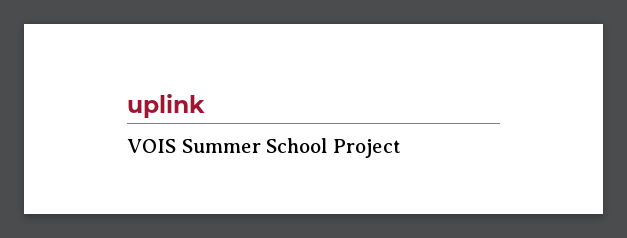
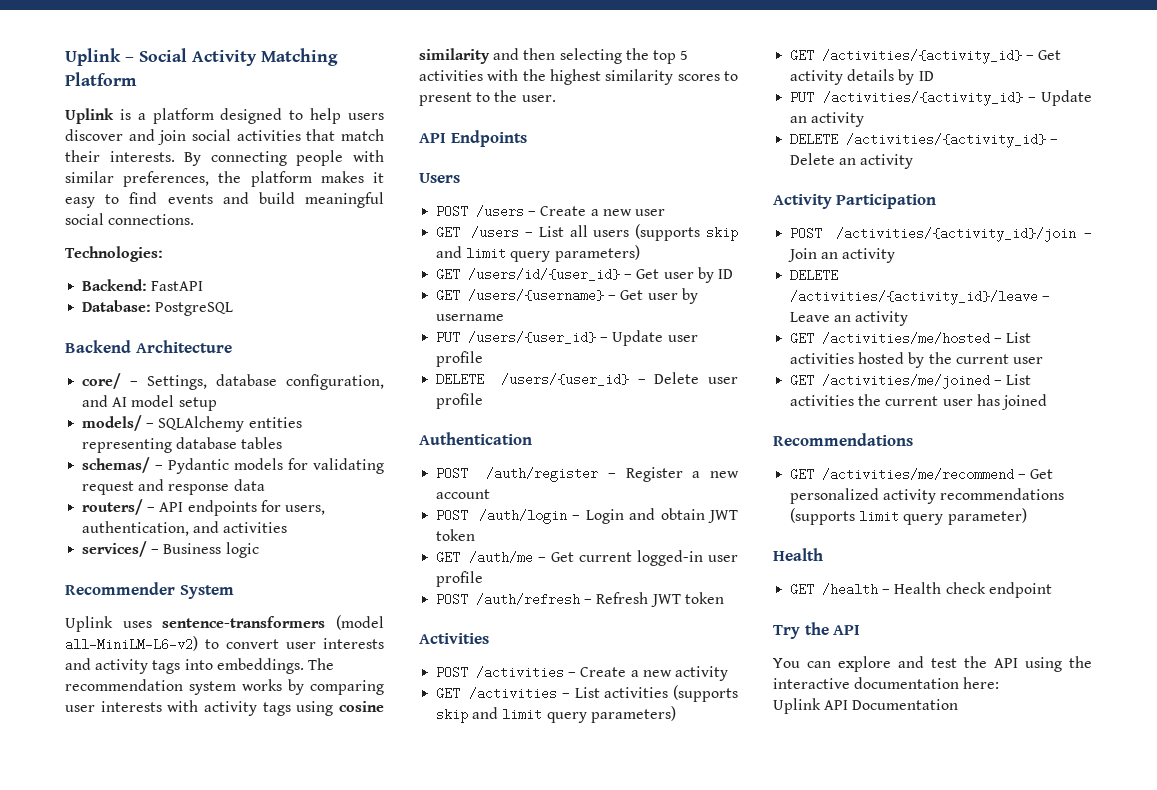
- uplink
- VOIS Summer School Project
+ Uplink – Social Activity Matching Platform
+ Uplink is a platform designed to help users discover and join social activities that match their interests. By connecting people with similar preferences, the platform makes it easy to find events and build meaningful social connections.
+ Technologies:
+ Backend: FastAPI
+ Database: PostgreSQL
+ Backend Architecture
+ core/ – Settings, database configuration, and AI model setup
+ models/ – SQLAlchemy entities representing database tables
+ schemas/ – Pydantic models for validating request and response data
+ routers/ – API endpoints for users, authentication, and activities
+ services/ – Business logic
+ Recommender System
+ Uplink uses sentence-transformers (model all-MiniLM-L6-v2) to convert user interests and activity tags into embeddings. The recommendation system works by comparing user interests with activity tags using cosine similarity and then selecting the top 5 activities with the highest similarity scores to present to the user.
+ API Endpoints
+ Users
+ POST /users – Create a new user
+ GET /users – List all users (supports skip and limit query parameters)
+ GET /users/id/{user_id} – Get user by ID
+ GET /users/{username} – Get user by username
+ PUT /users/{user_id} – Update user profile
+ DELETE /users/{user_id} – Delete user profile
+ Authentication
+ POST /auth/register – Register a new account
+ POST /auth/login – Login and obtain JWT token
+ GET /auth/me – Get current logged-in user profile
+ POST /auth/refresh – Refresh JWT token
+ Activities
+ POST /activities – Create a new activity
+ GET /activities – List activities (supports skip and limit query parameters)
+ GET /activities/{activity_id} – Get activity details by ID
+ PUT /activities/{activity_id} – Update an activity
+ DELETE /activities/{activity_id} – Delete an activity
+ Activity Participation
+ POST /activities/{activity_id}/join – Join an activity
+ DELETE /activities/{activity_id}/leave – Leave an activity
+ GET /activities/me/hosted – List activities hosted by the current user
+ GET /activities/me/joined – List activities the current user has joined
+ Recommendations
+ GET /activities/me/recommend – Get personalized activity recommendations (supports limit query parameter)
+ Health
+ GET /health – Health check endpoint
+ Try the API
+ You can explore and test the API using the interactive documentation here:
+ Uplink API Documentation

